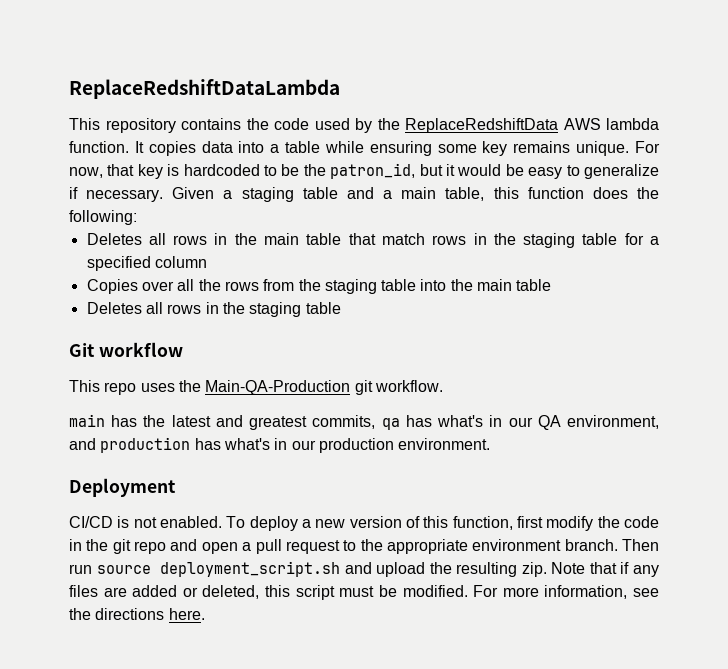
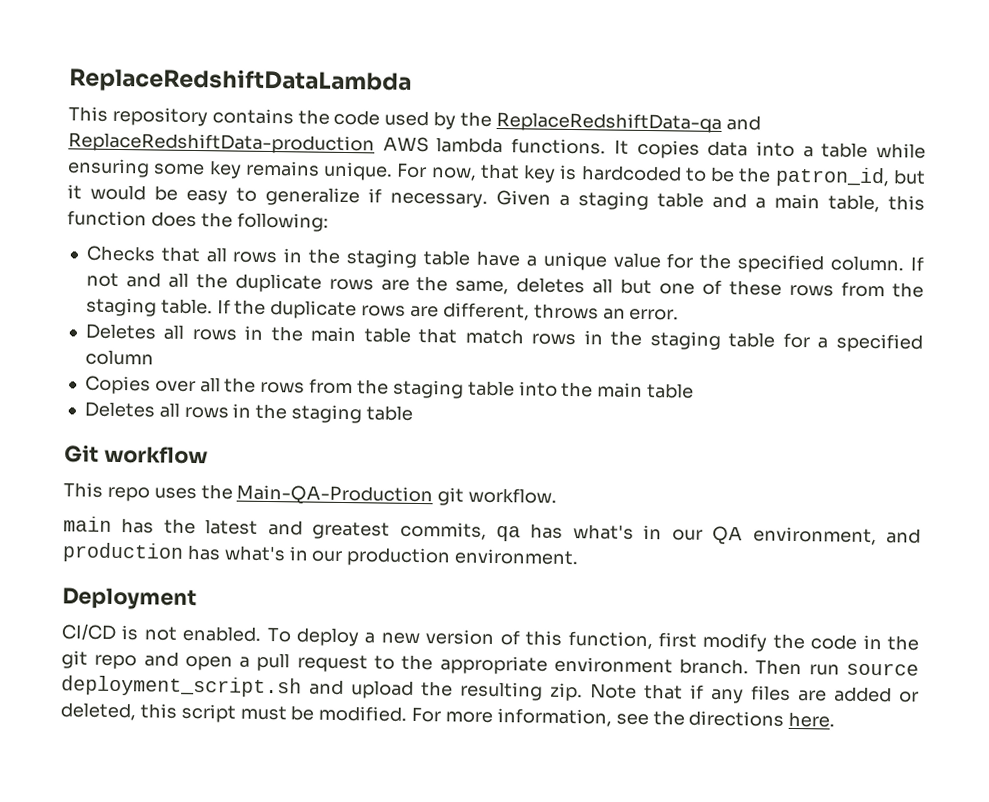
- This repository contains the code used by the ReplaceRedshiftData AWS lambda function.
+ This repository contains the code used by the ReplaceRedshiftData-qa and ReplaceRedshiftData-production AWS lambda functions.
+ Checks that all rows in the staging table have a unique value for the specified column. If not and all the duplicate rows are the same, deletes all but one of these rows from the staging table. If the duplicate rows are different, throws an error.

